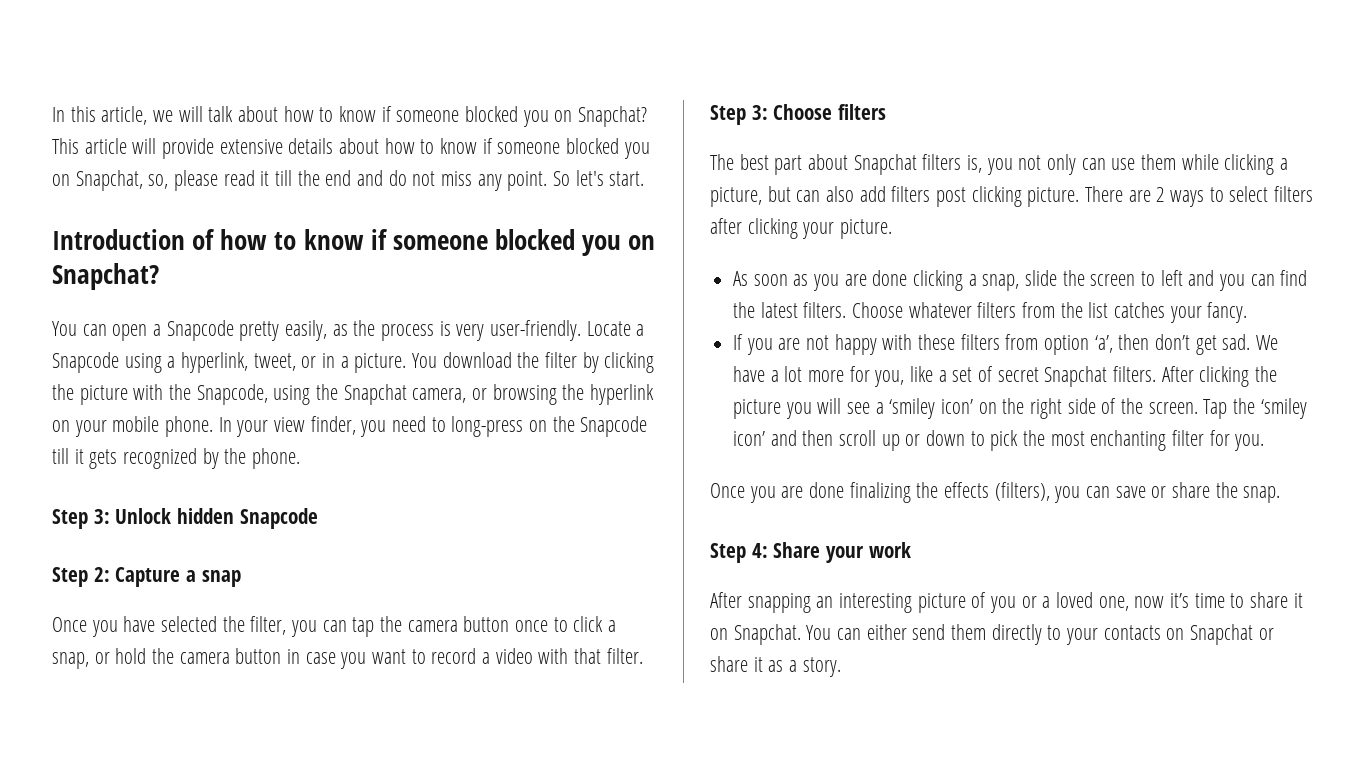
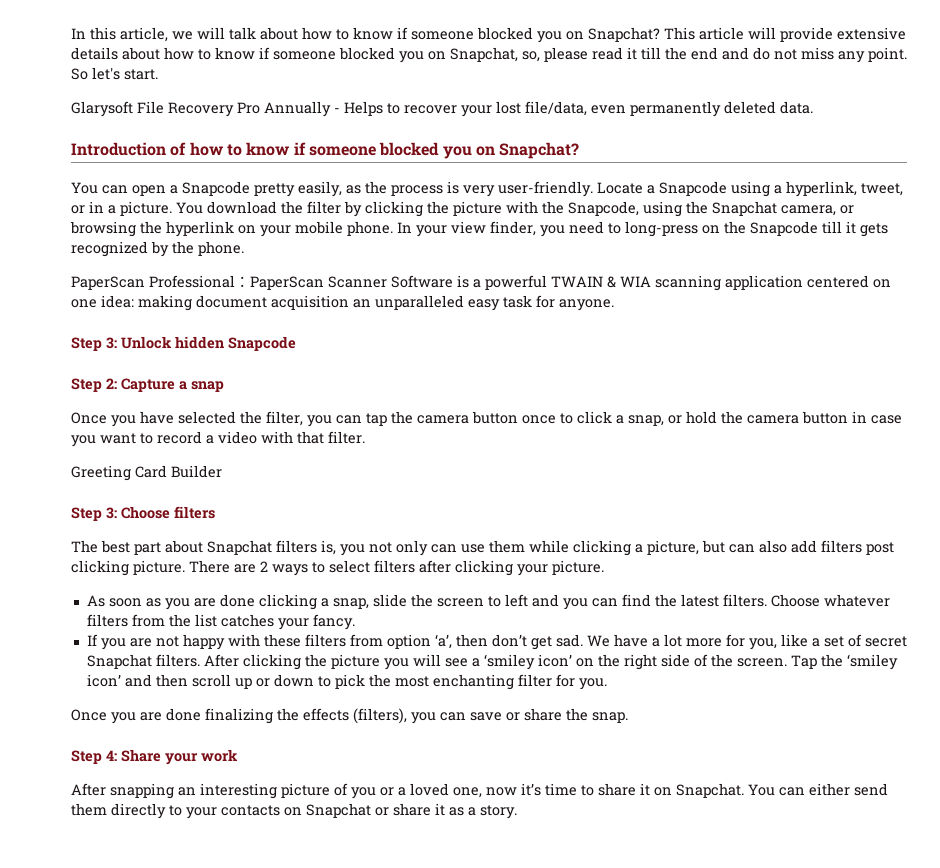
+ Glarysoft File Recovery Pro Annually - Helps to recover your lost file/data, even permanently deleted data.
+ PaperScan Professional：PaperScan Scanner Software is a powerful TWAIN & WIA scanning application centered on one idea: making document acquisition an unparalleled easy task for anyone.
+ Greeting Card Builder

